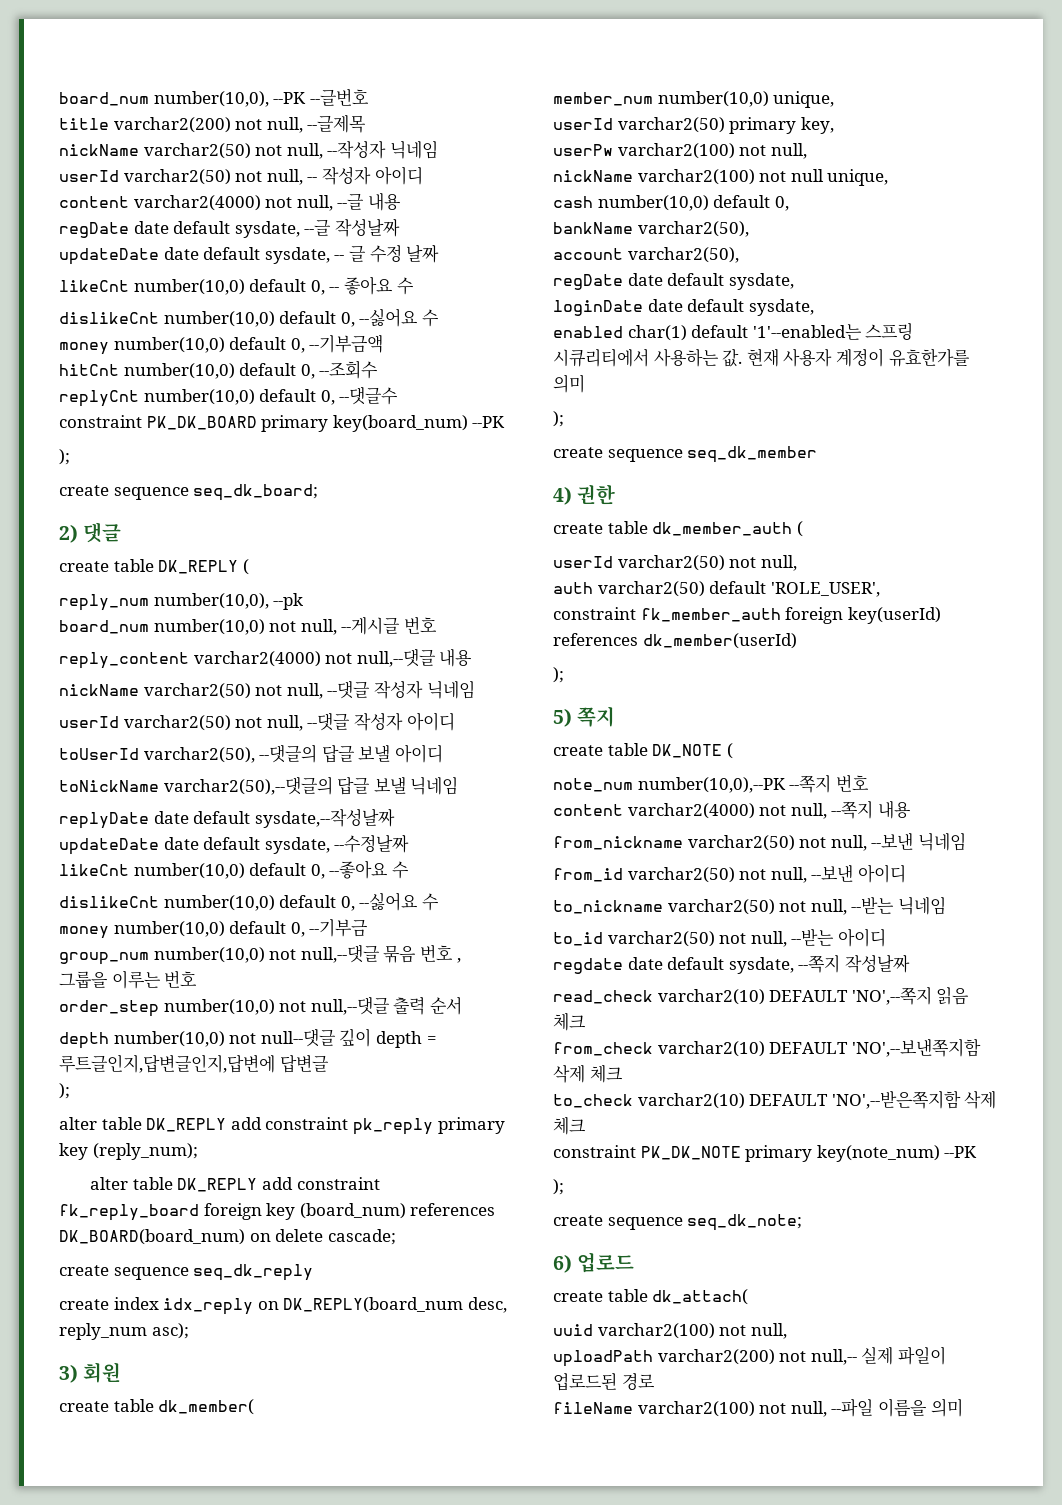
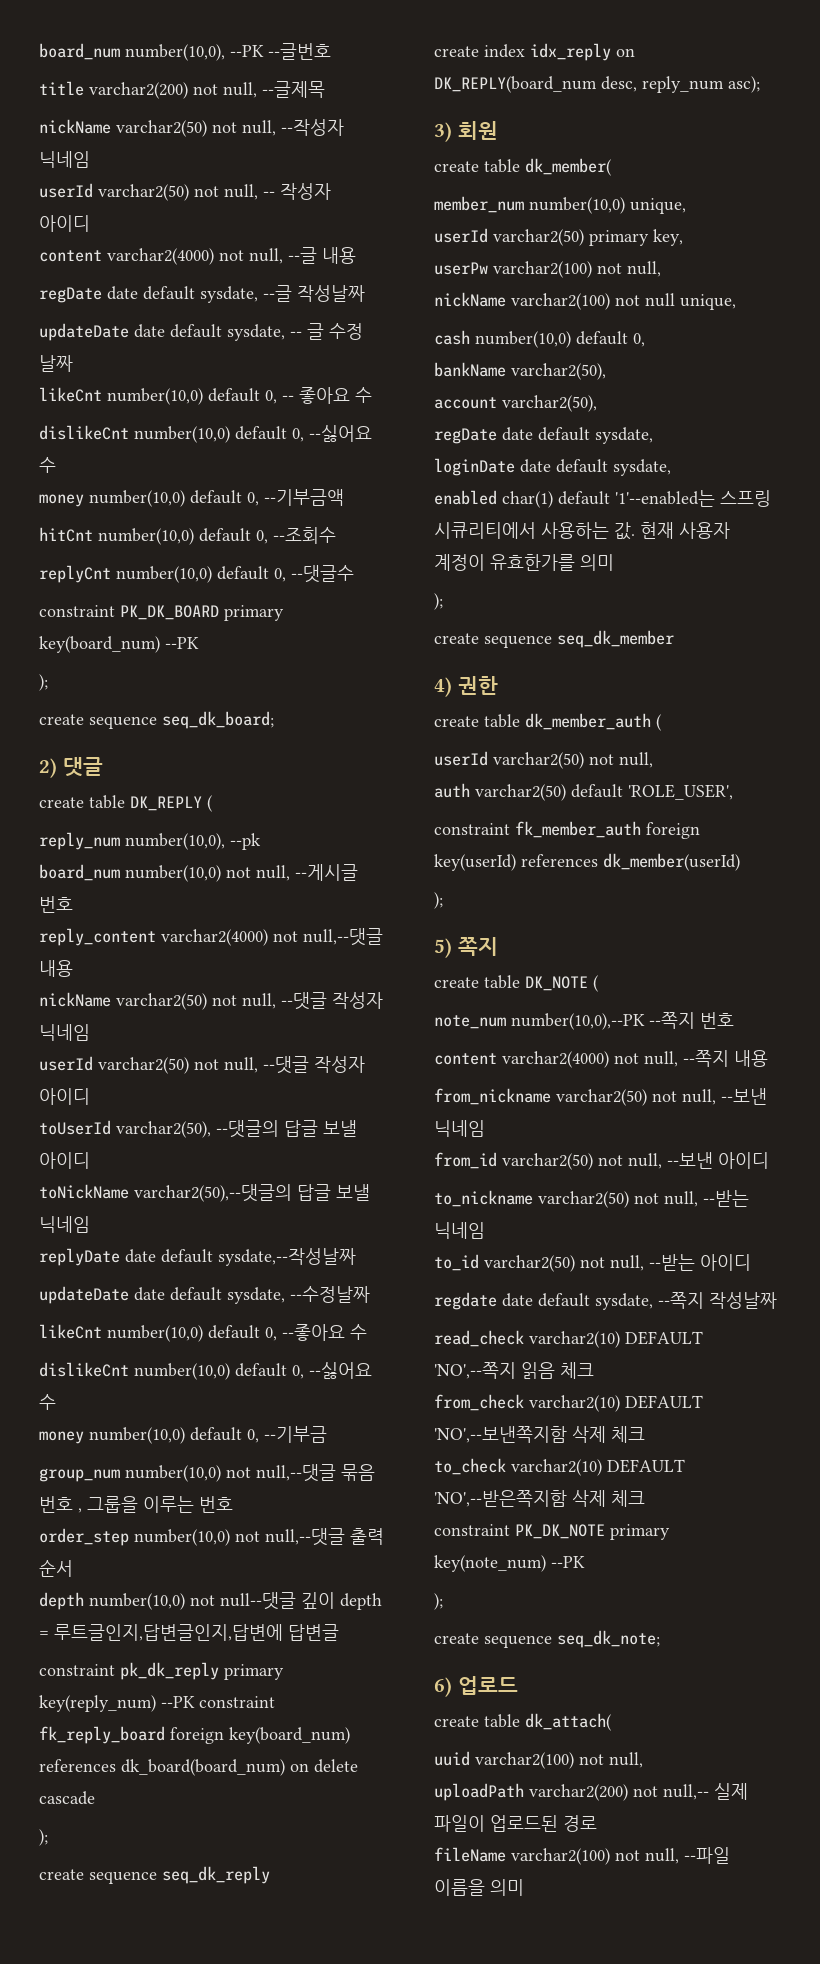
  depth number(10,0) not null--댓글 깊이 depth = 루트글인지,답변글인지,답변에 답변글
+ constraint pk_dk_reply primary key(reply_num) --PK constraint fk_reply_board foreign key(board_num) references dk_board(board_num) on delete cascade
  );
- alter table DK_REPLY add constraint pk_reply primary key (reply_num);
- alter table DK_REPLY add constraint fk_reply_board foreign key (board_num) references DK_BOARD(board_num) on delete cascade;

